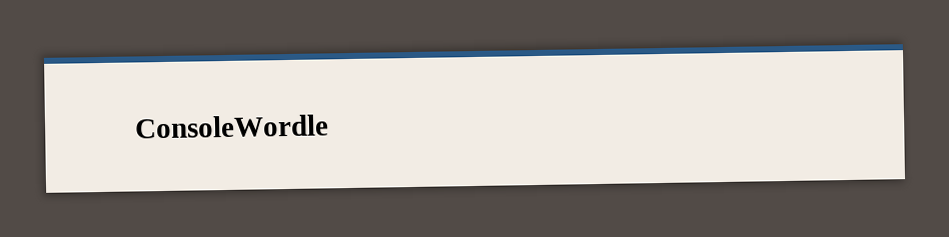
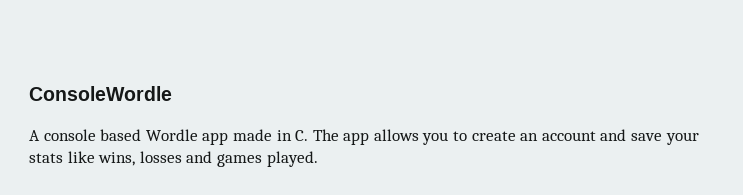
+ A console based Wordle app made in C. The app allows you to create an account and save your stats like wins, losses and games played.

